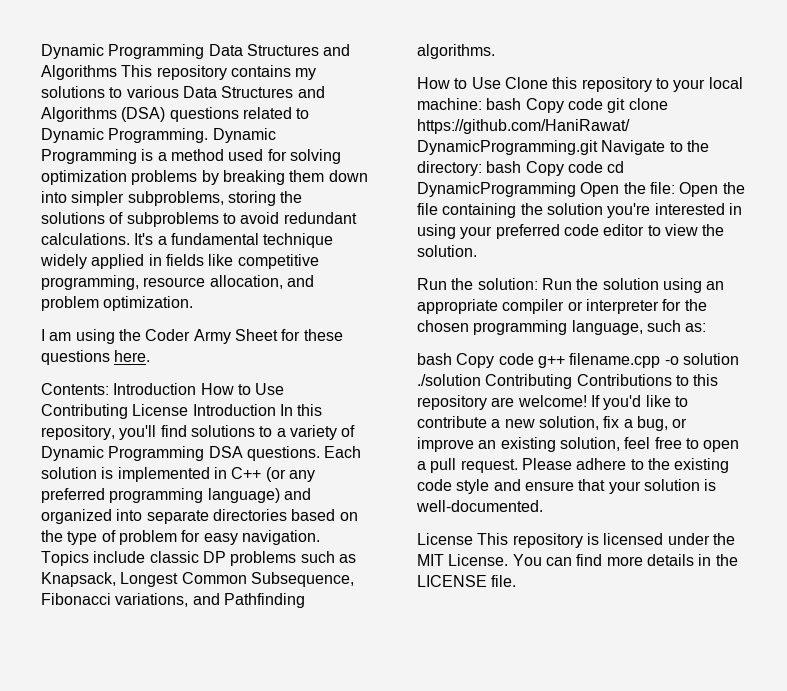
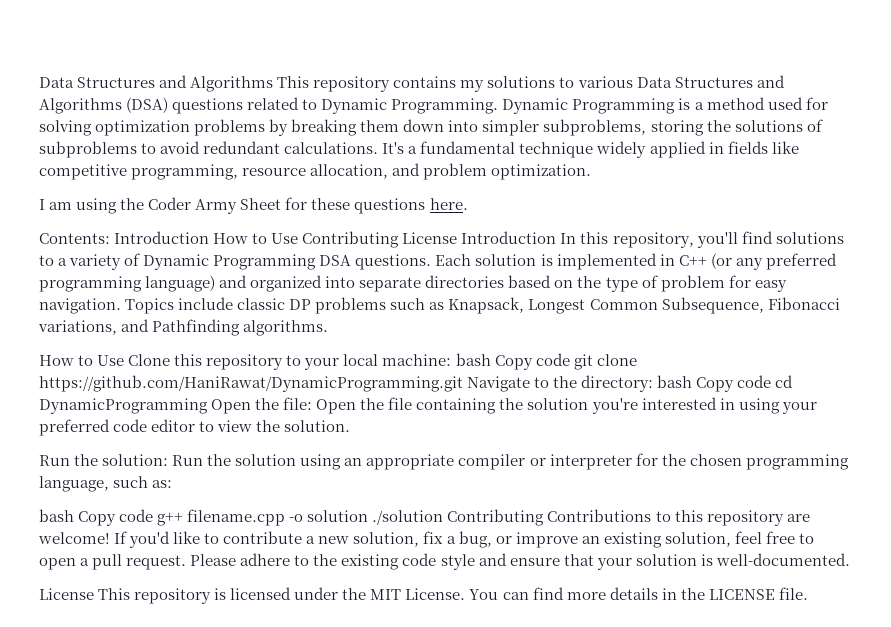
- Dynamic Programming Data Structures and Algorithms This repository contains my solutions to various Data Structures and Algorithms (DSA) questions related to Dynamic Programming.
+ Data Structures and Algorithms This repository contains my solutions to various Data Structures and Algorithms (DSA) questions related to Dynamic Programming.

